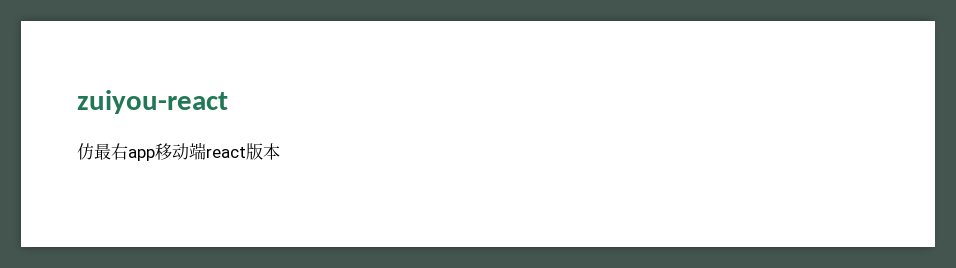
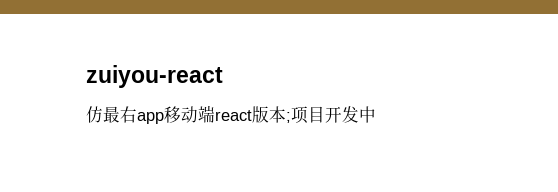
- 仿最右app移动端react版本
+ 仿最右app移动端react版本;项目开发中

